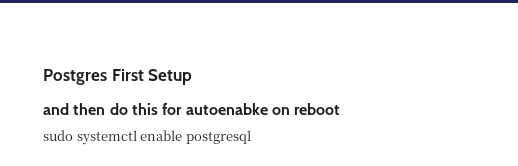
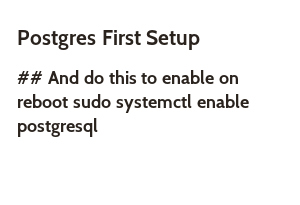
- and then do this for autoenabke on reboot
- sudo systemctl enable postgresql
+ ## And do this to enable on reboot sudo systemctl enable postgresql

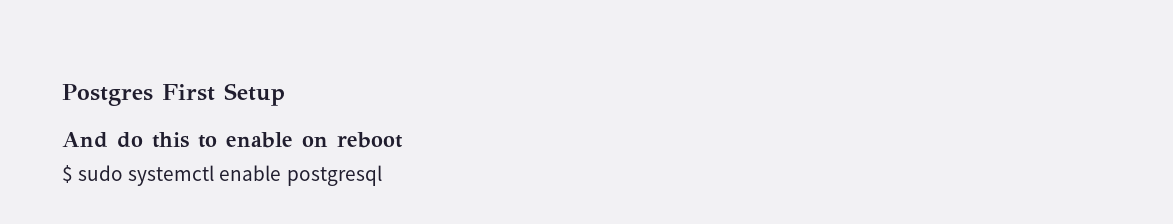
- ## And do this to enable on reboot sudo systemctl enable postgresql
+ And do this to enable on reboot
+ $ sudo systemctl enable postgresql

